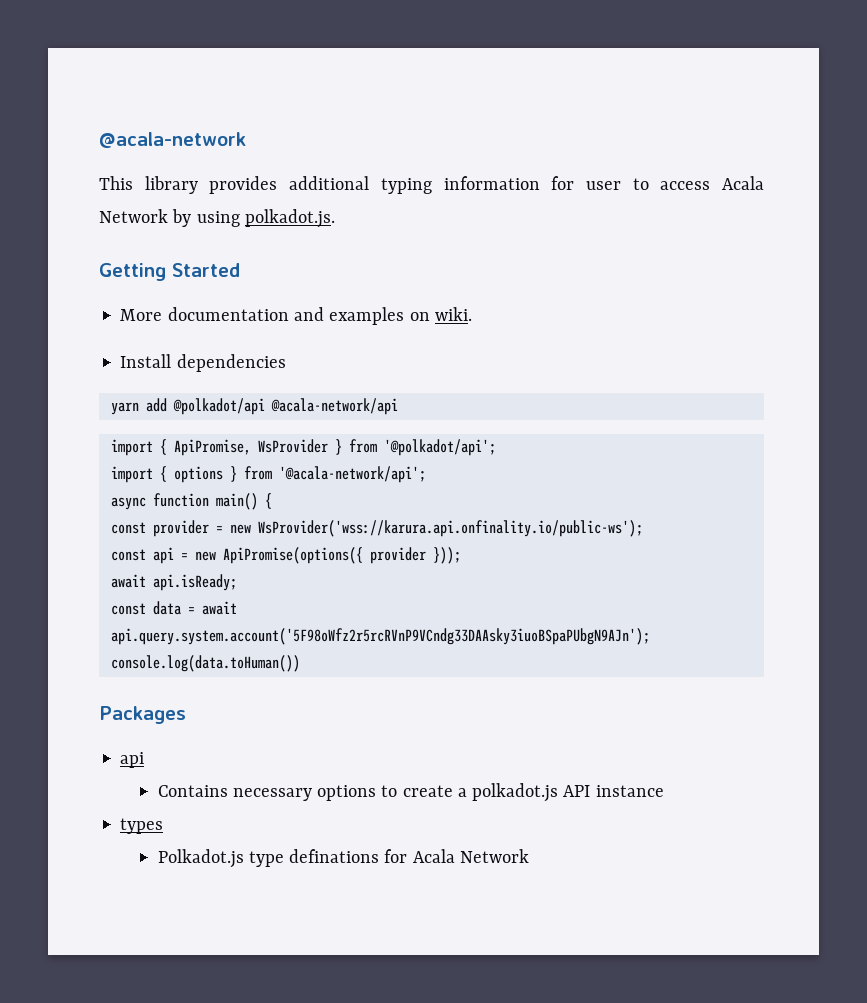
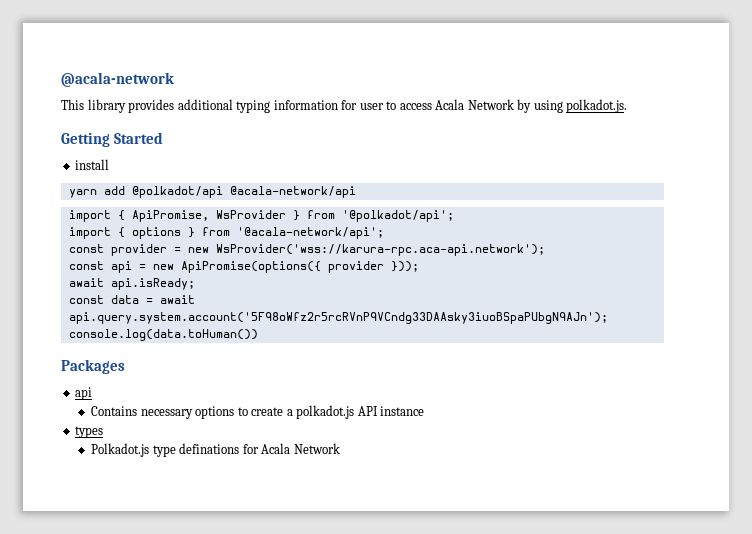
- More documentation and examples on wiki.
- Install dependencies
+ install
- async function main() {
- const provider = new WsProvider('wss://karura.api.onfinality.io/public-ws');
+ const provider = new WsProvider('wss://karura-rpc.aca-api.network');

